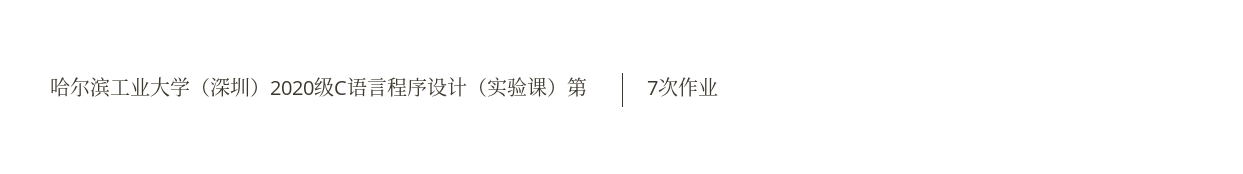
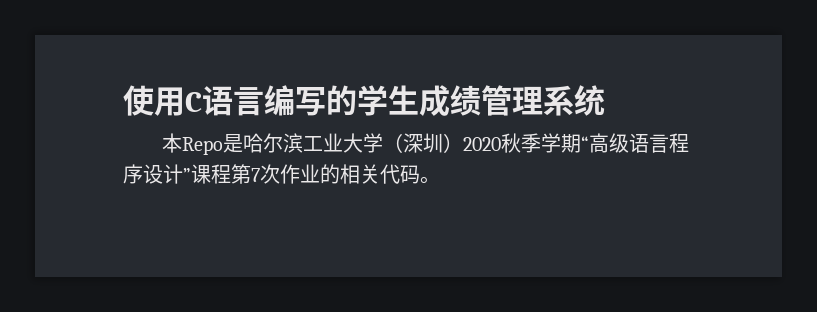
- 哈尔滨工业大学（深圳）2020级C语言程序设计（实验课）第7次作业
+ 使用C语言编写的学生成绩管理系统
+ 本Repo是哈尔滨工业大学（深圳）2020秋季学期“高级语言程序设计”课程第7次作业的相关代码。

